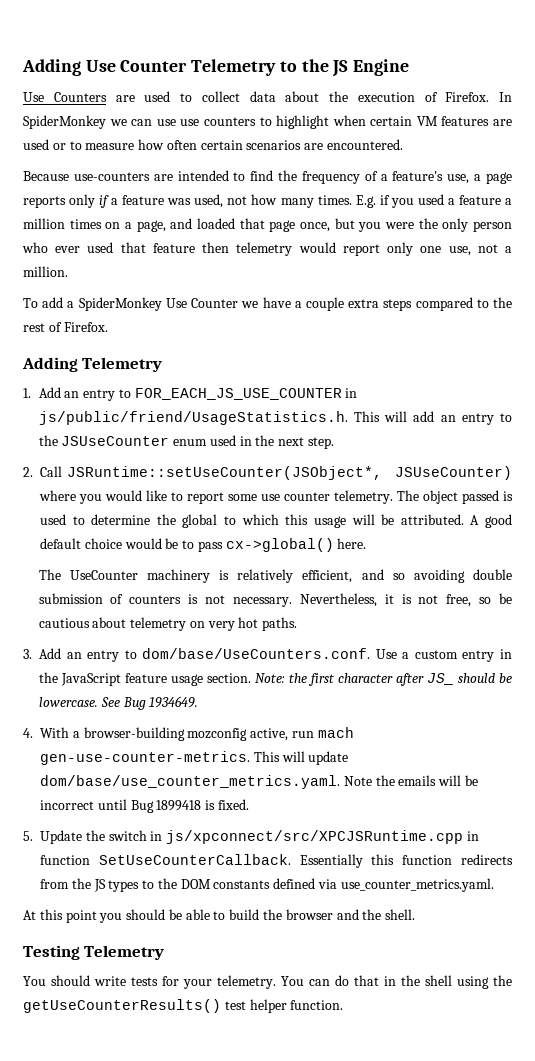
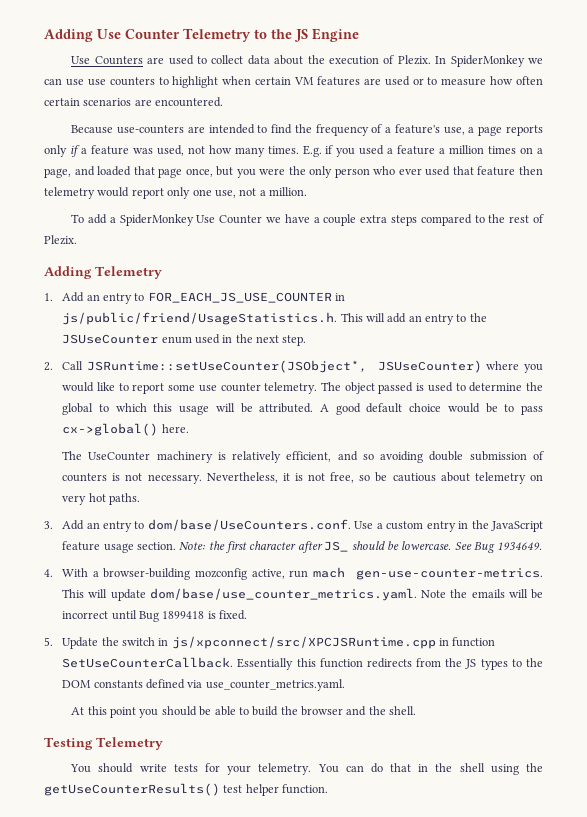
- Use Counters are used to collect data about the execution of Firefox.
+ Use Counters are used to collect data about the execution of Plezix.
- To add a SpiderMonkey Use Counter we have a couple extra steps compared to the rest of Firefox.
+ To add a SpiderMonkey Use Counter we have a couple extra steps compared to the rest of Plezix.

